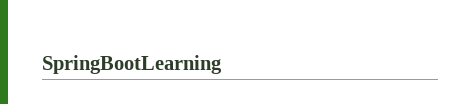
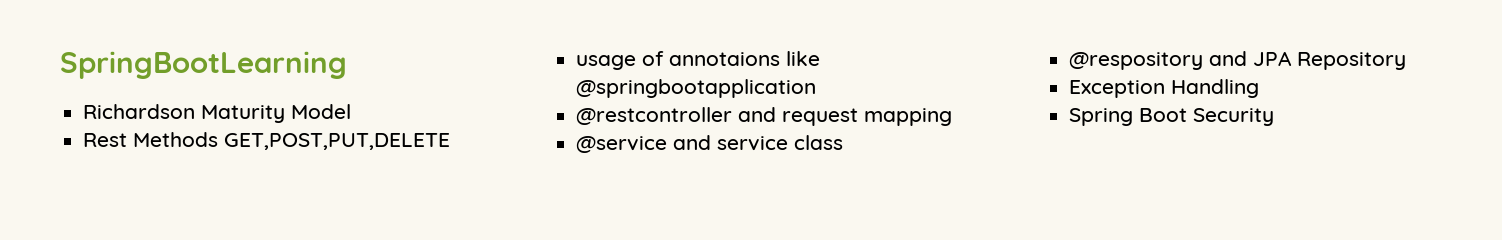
+ Richardson Maturity Model
+ Rest Methods GET,POST,PUT,DELETE
+ usage of annotaions like @springbootapplication
+ @restcontroller and request mapping
+ @service and service class
+ @respository and JPA Repository
+ Exception Handling
+ Spring Boot Security

